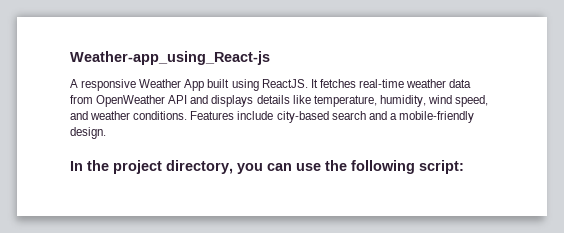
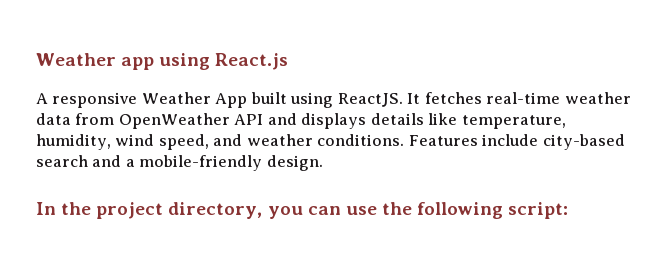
- Weather-app_using_React-js
+ Weather app using React.js

